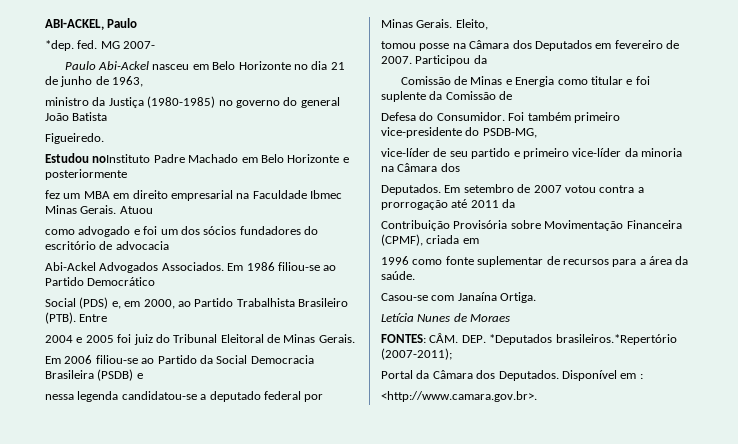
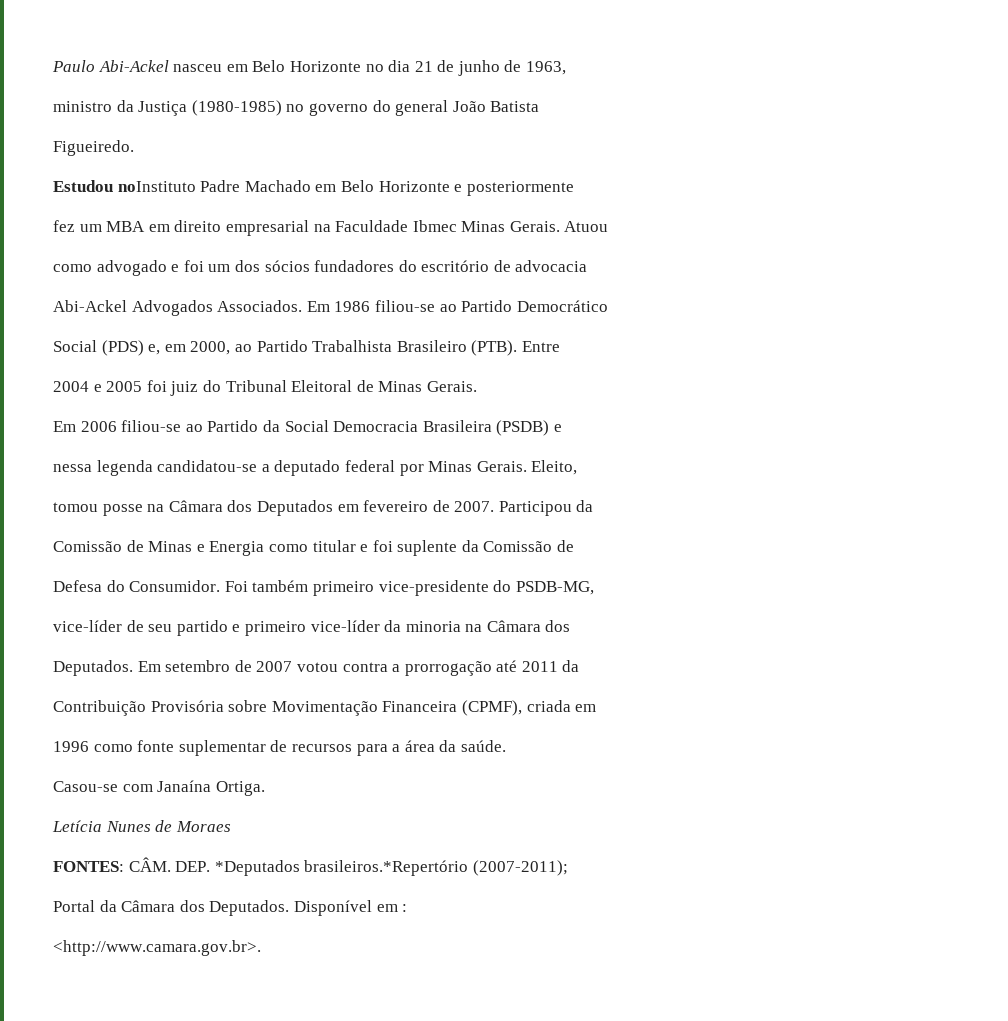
- ABI-ACKEL, Paulo
- *dep. fed. MG 2007-

